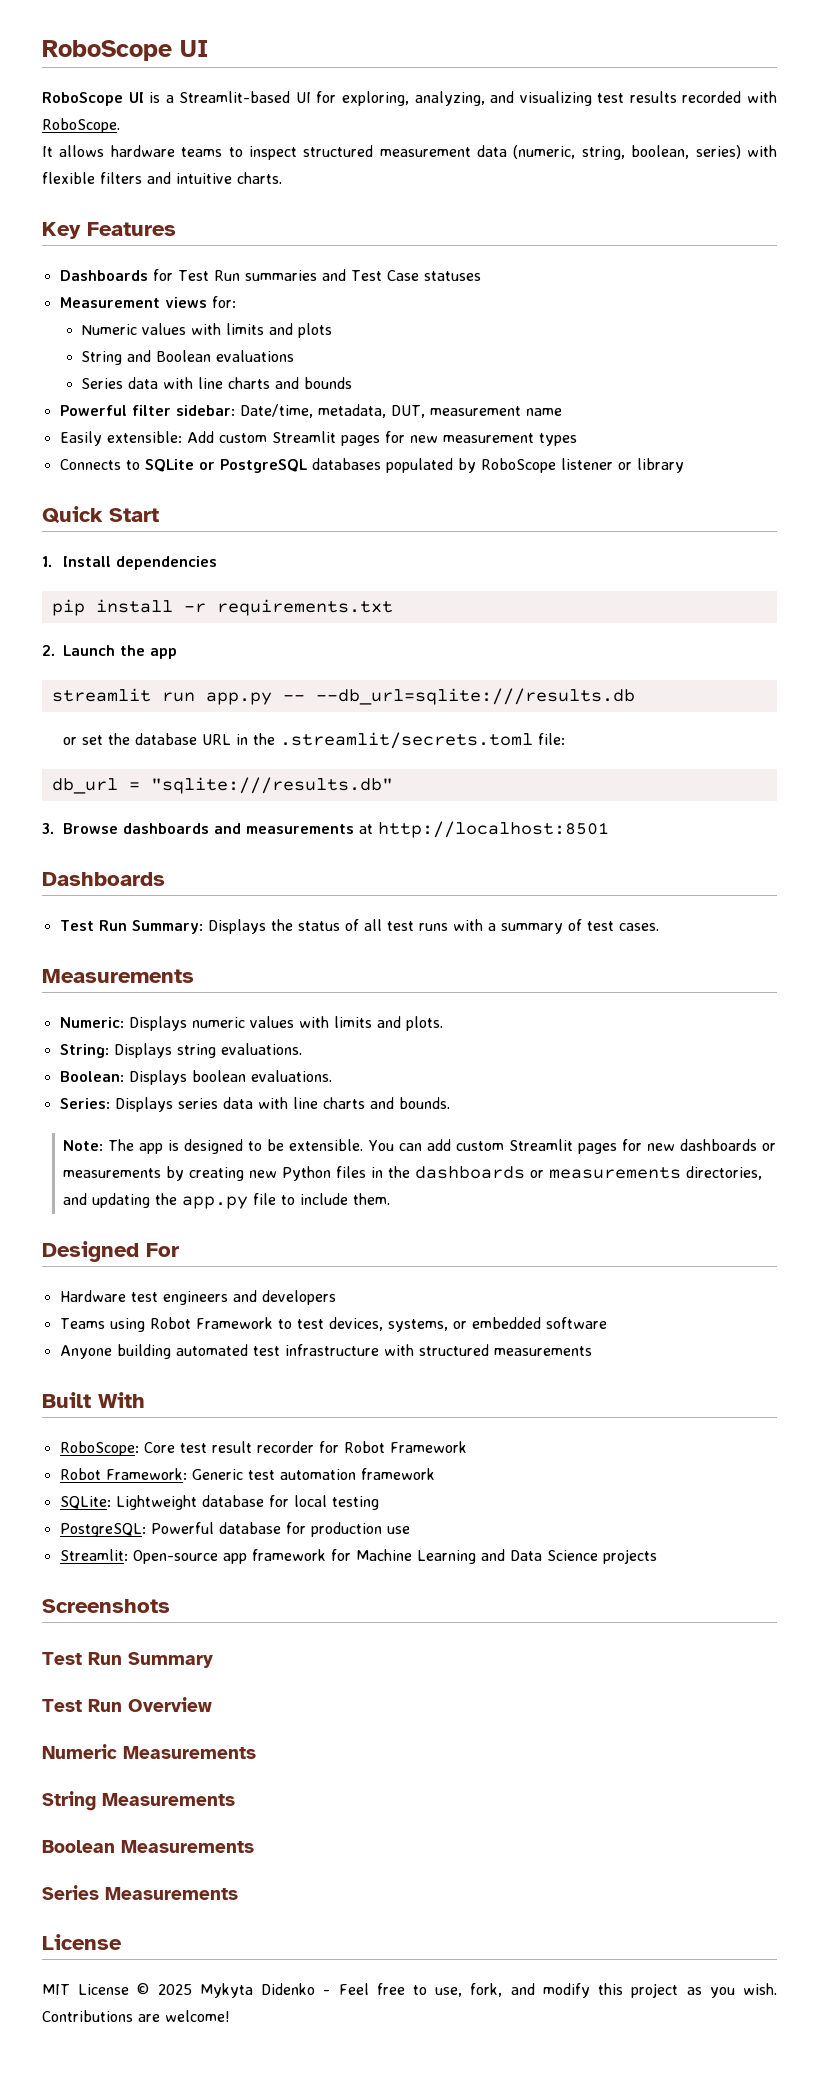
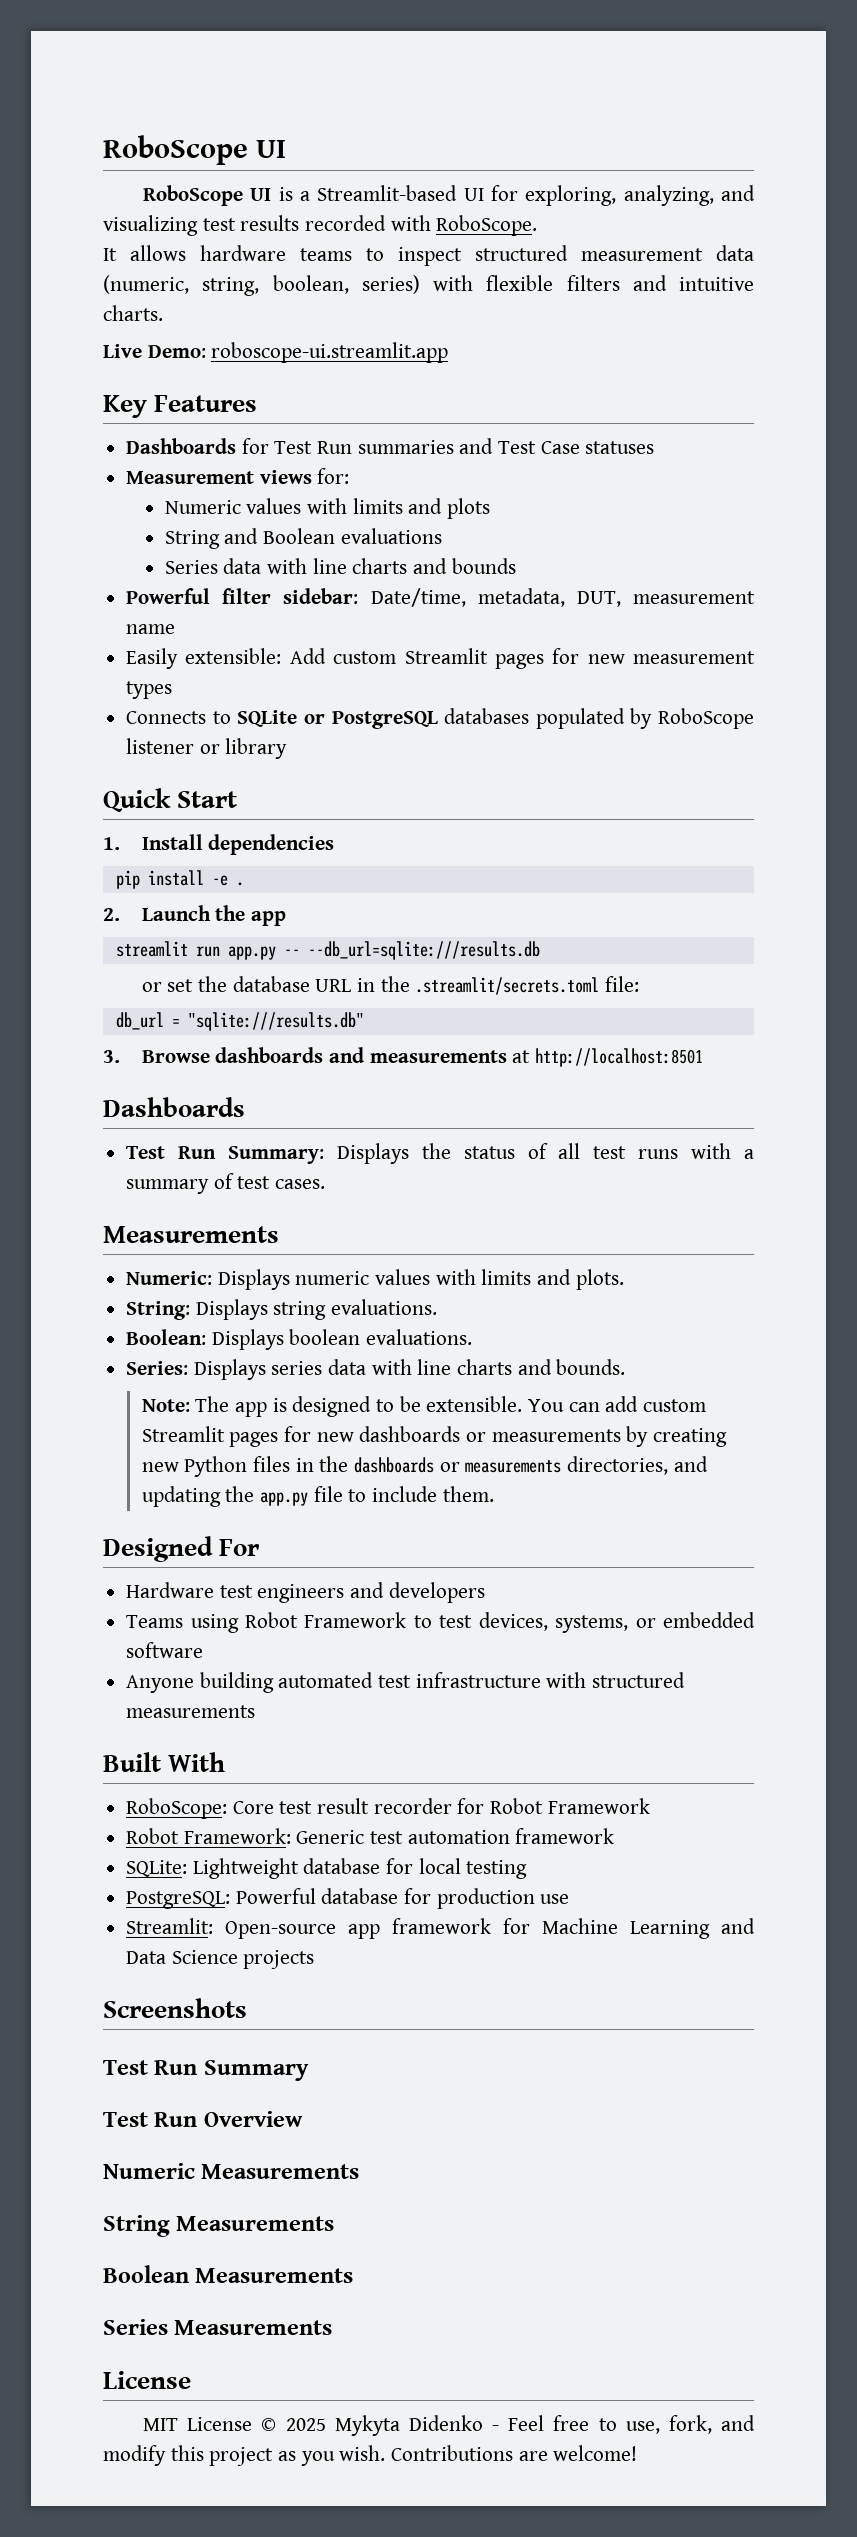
+ Live Demo: roboscope-ui.streamlit.app
- pip install -r requirements.txt
+ pip install -e .

